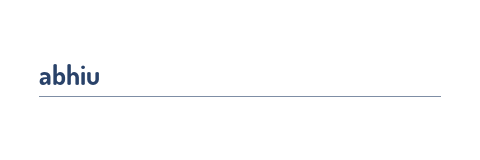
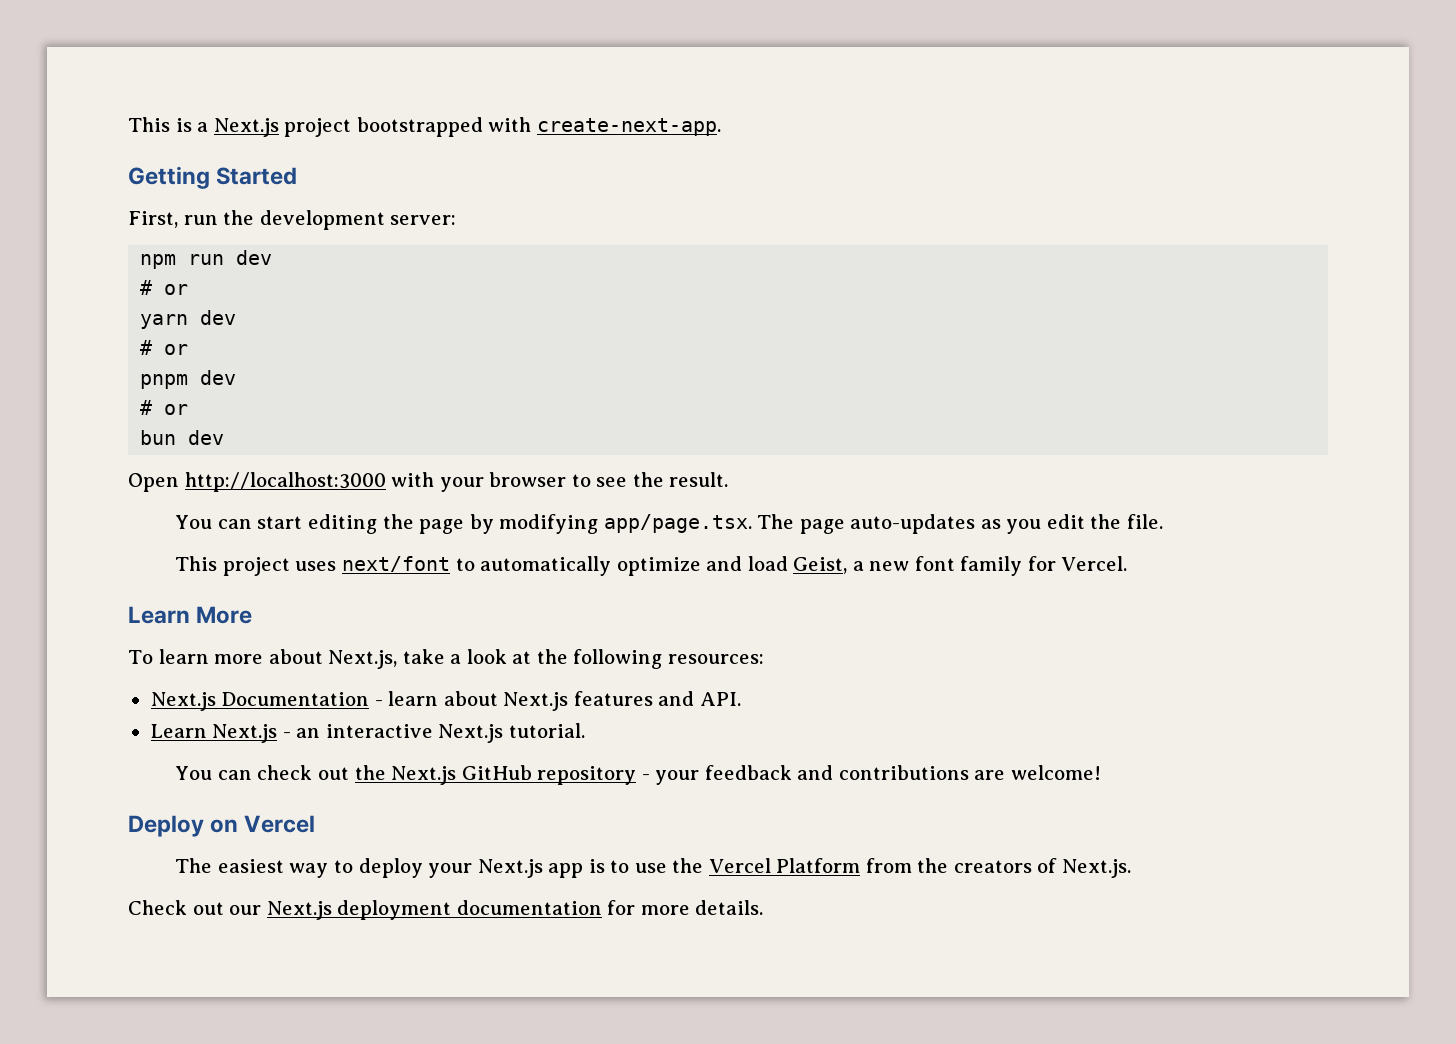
- abhiu
+ This is a Next.js project bootstrapped with create-next-app.
+ Getting Started
+ First, run the development server:
+ npm run dev
+ # or
+ yarn dev
+ # or
+ pnpm dev
+ # or
+ bun dev
+ Open http://localhost:3000 with your browser to see the result.
+ You can start editing the page by modifying app/page.tsx. The page auto-updates as you edit the file.
+ This project uses next/font to automatically optimize and load Geist, a new font family for Vercel.
+ Learn More
+ To learn more about Next.js, take a look at the following resources:
+ Next.js Documentation - learn about Next.js features and API.
+ Learn Next.js - an interactive Next.js tutorial.
+ You can check out the Next.js GitHub repository - your feedback and contributions are welcome!
+ Deploy on Vercel
+ The easiest way to deploy your Next.js app is to use the Vercel Platform from the creators of Next.js.
+ Check out our Next.js deployment documentation for more details.

